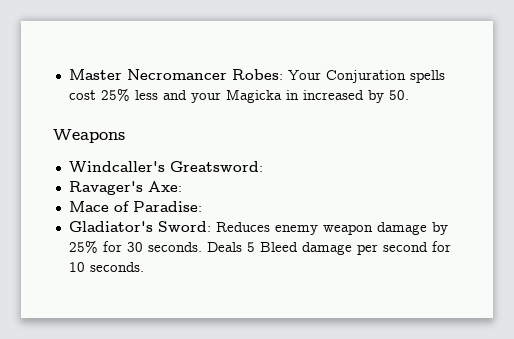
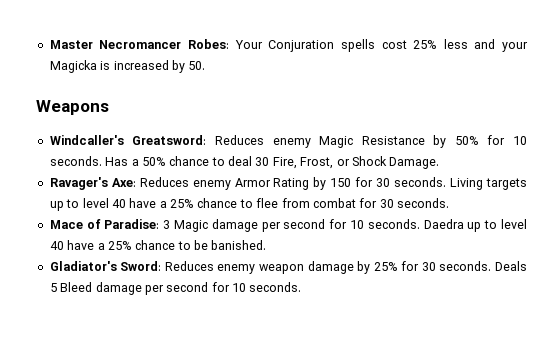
- Master Necromancer Robes: Your Conjuration spells cost 25% less and your Magicka in increased by 50.
+ Master Necromancer Robes: Your Conjuration spells cost 25% less and your Magicka is increased by 50.
- Windcaller's Greatsword:
- Ravager's Axe:
- Mace of Paradise:
+ Windcaller's Greatsword: Reduces enemy Magic Resistance by 50% for 10 seconds. Has a 50% chance to deal 30 Fire, Frost, or Shock Damage.
+ Ravager's Axe: Reduces enemy Armor Rating by 150 for 30 seconds. Living targets up to level 40 have a 25% chance to flee from combat for 30 seconds.
+ Mace of Paradise: 3 Magic damage per second for 10 seconds. Daedra up to level 40 have a 25% chance to be banished.

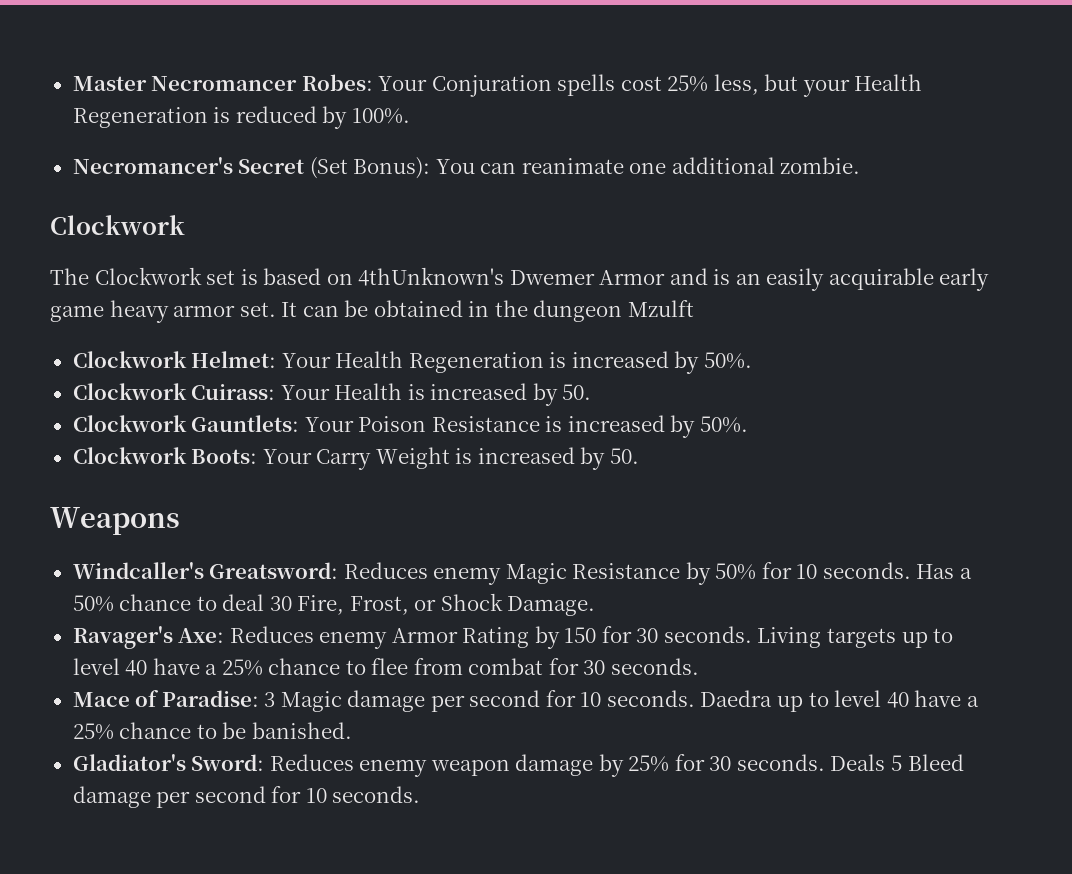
- Master Necromancer Robes: Your Conjuration spells cost 25% less and your Magicka is increased by 50.
+ Master Necromancer Robes: Your Conjuration spells cost 25% less, but your Health Regeneration is reduced by 100%.
+ Necromancer's Secret (Set Bonus): You can reanimate one additional zombie.
+ Clockwork
+ The Clockwork set is based on 4thUnknown's Dwemer Armor and is an easily acquirable early game heavy armor set. It can be obtained in the dungeon Mzulft
+ Clockwork Helmet: Your Health Regeneration is increased by 50%.
+ Clockwork Cuirass: Your Health is increased by 50.
+ Clockwork Gauntlets: Your Poison Resistance is increased by 50%.
+ Clockwork Boots: Your Carry Weight is increased by 50.

